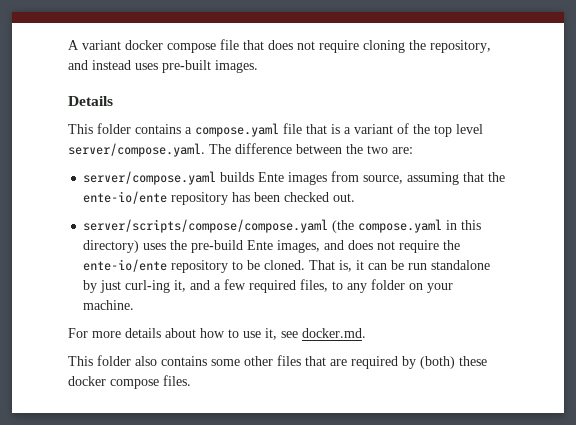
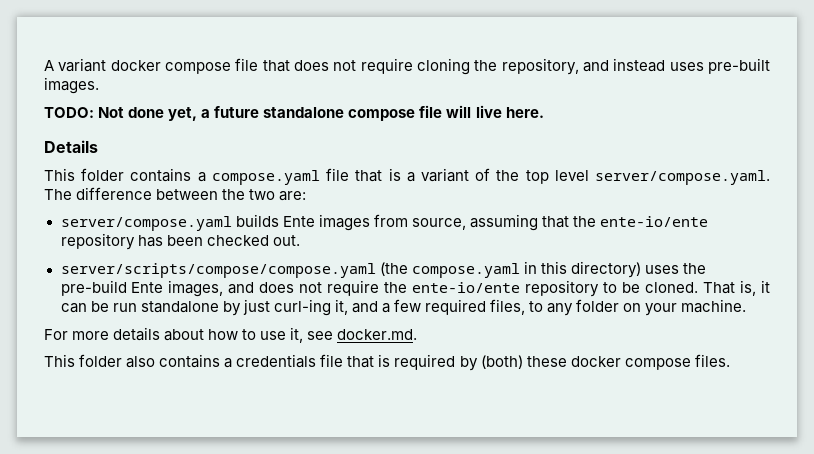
+ TODO: Not done yet, a future standalone compose file will live here.
- This folder also contains some other files that are required by (both) these docker compose files.
+ This folder also contains a credentials file that is required by (both) these docker compose files.

